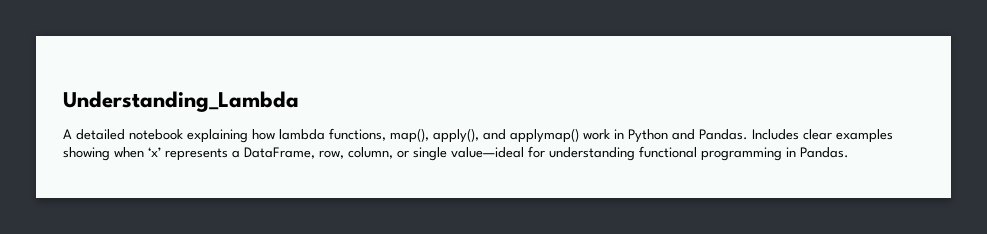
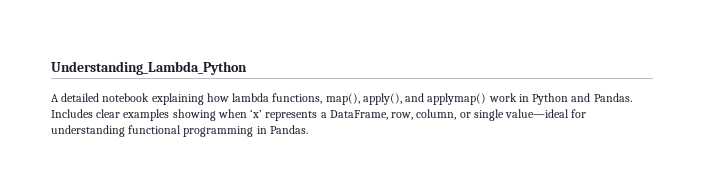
- Understanding_Lambda
+ Understanding_Lambda_Python

